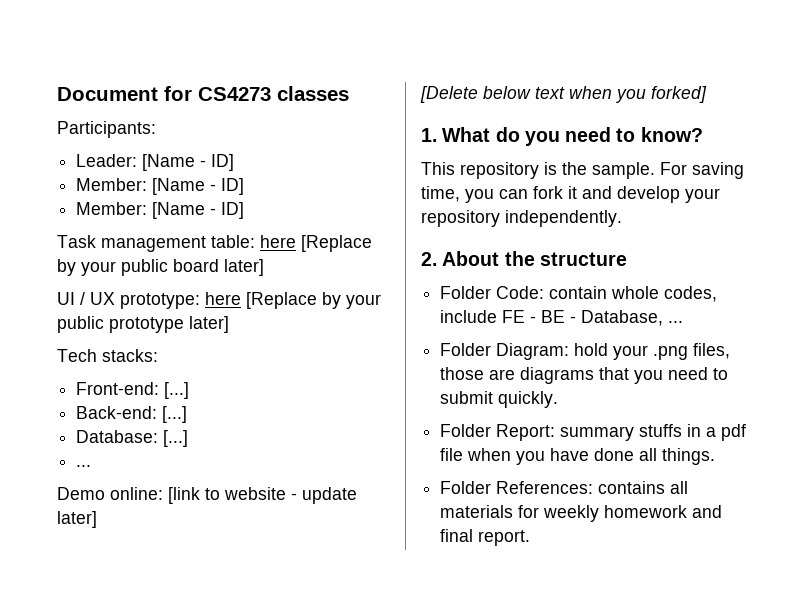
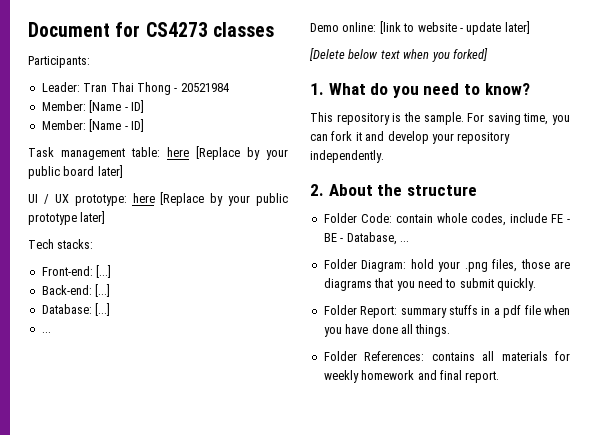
- Leader: [Name - ID]
+ Leader: Tran Thai Thong - 20521984

